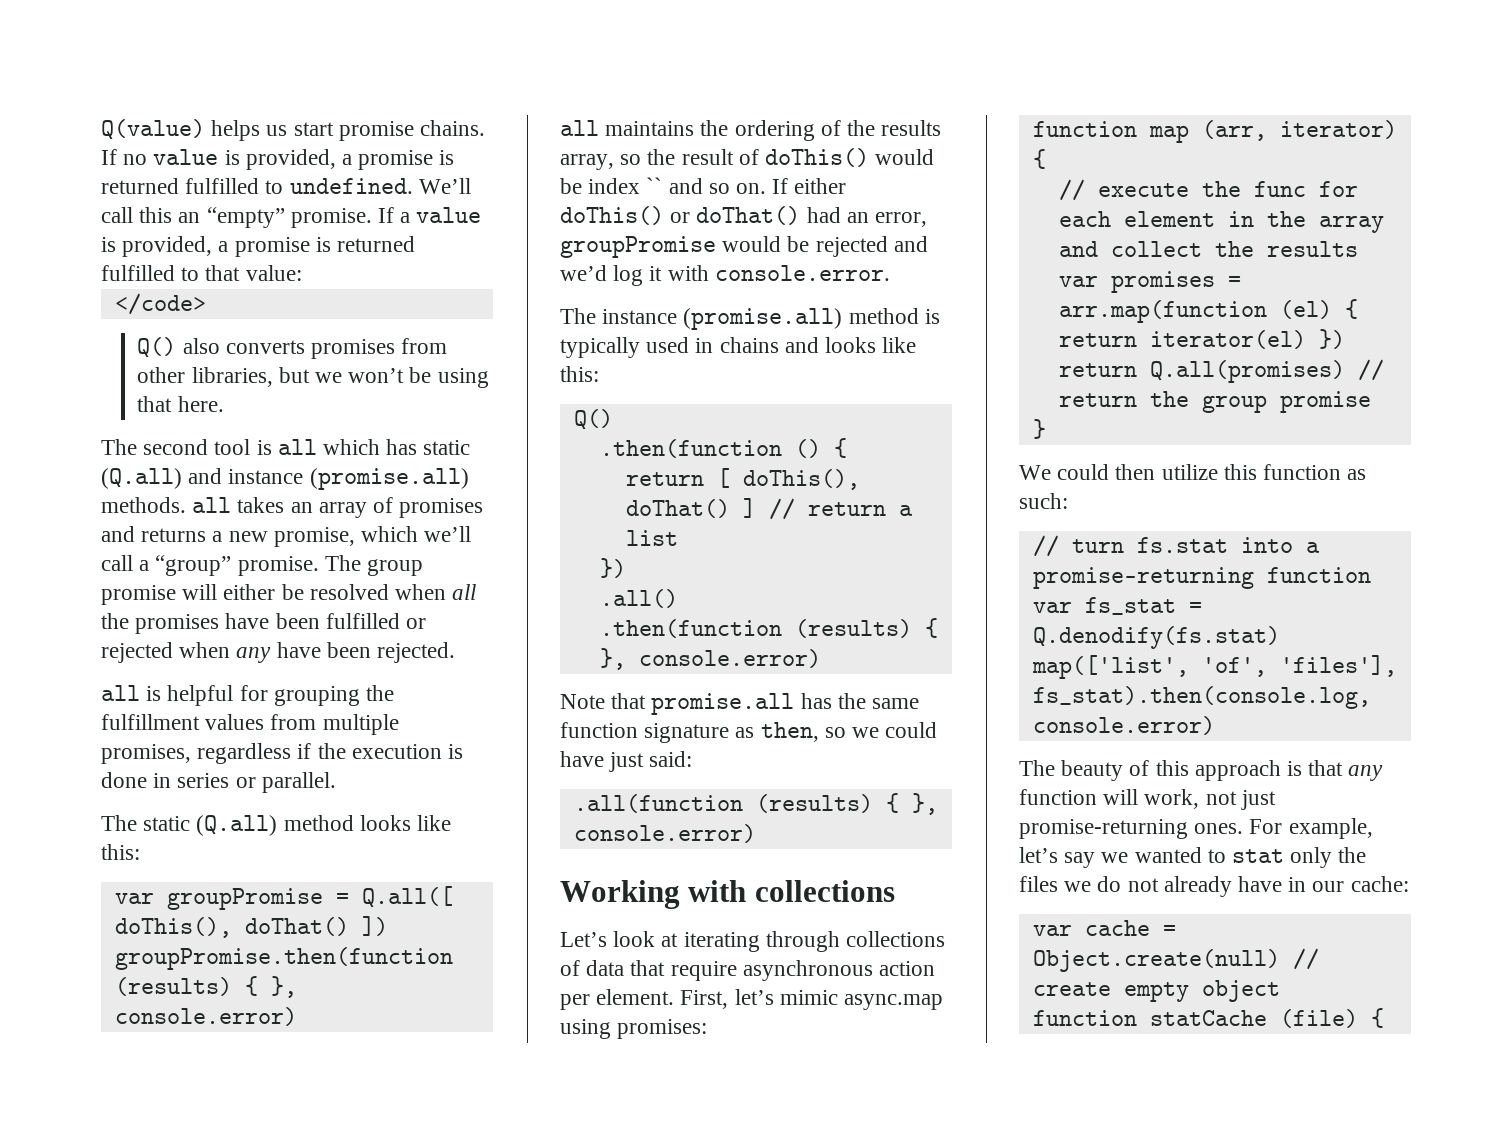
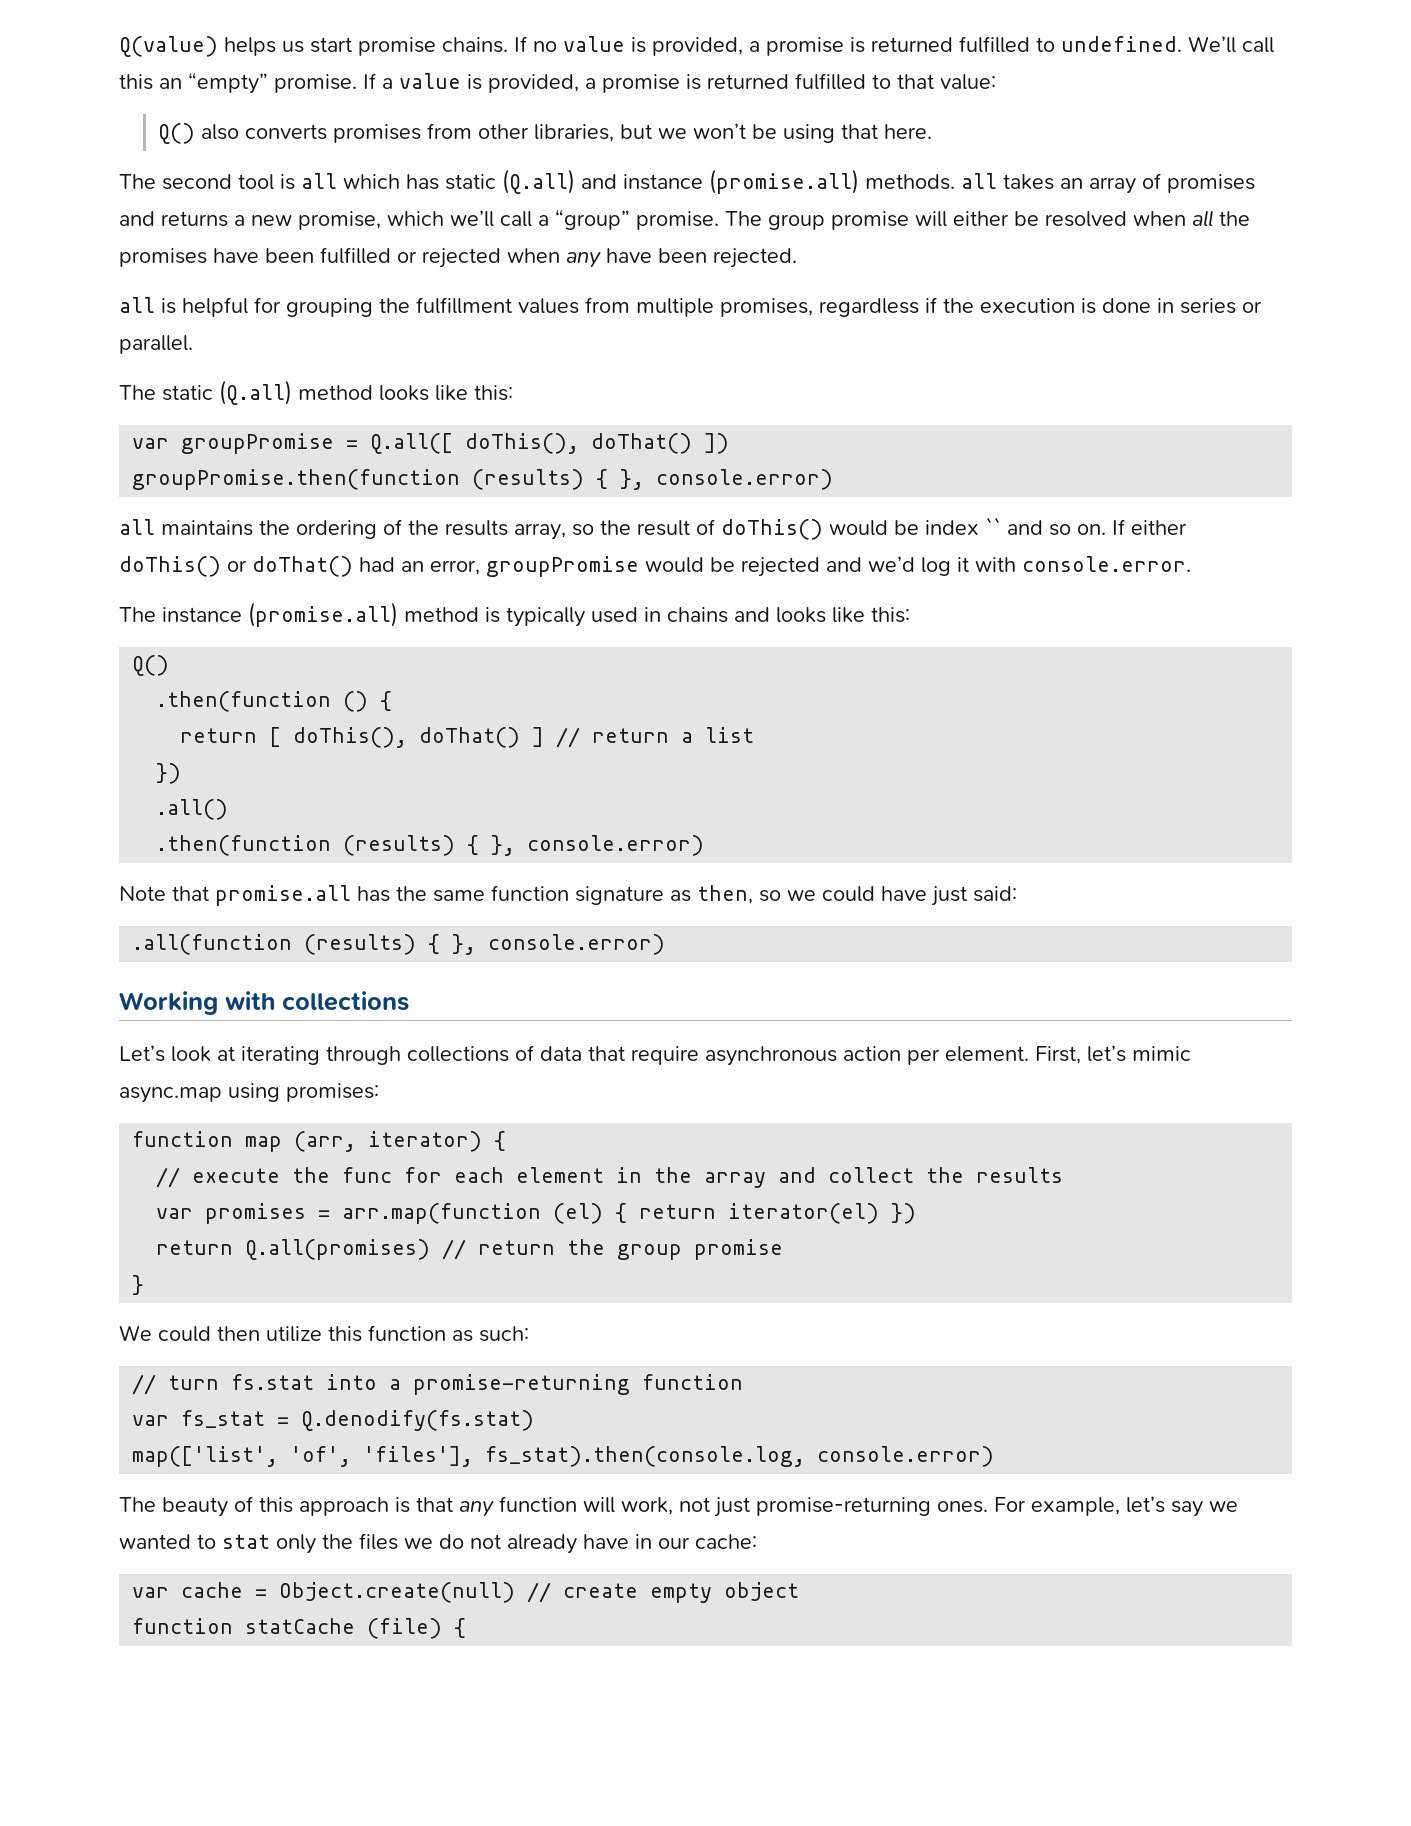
- </code>

